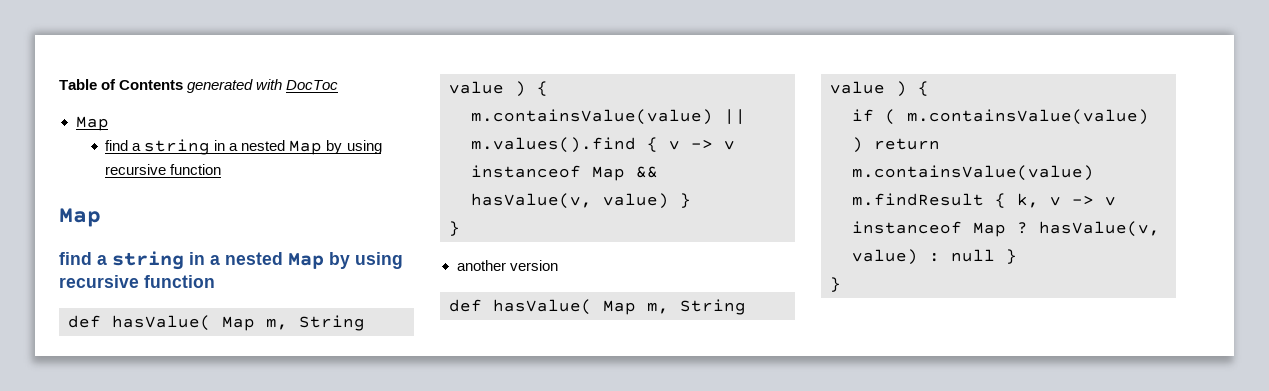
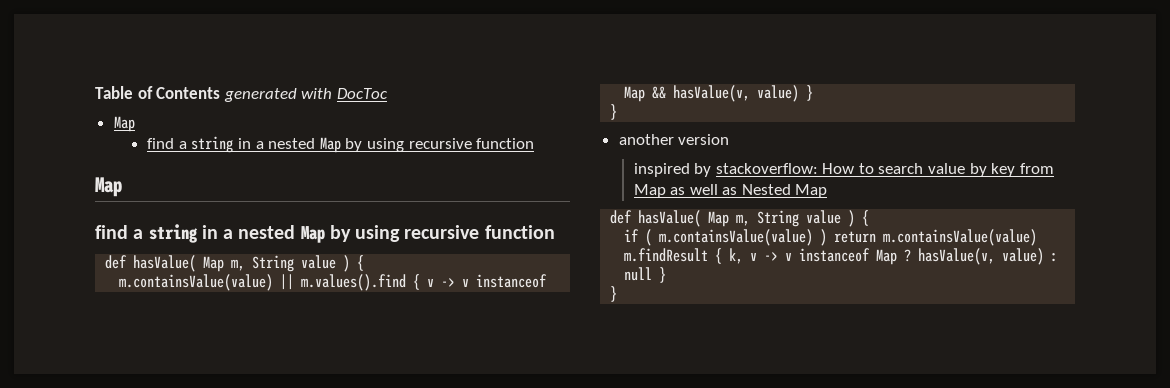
+ inspired by stackoverflow: How to search value by key from Map as well as Nested Map

